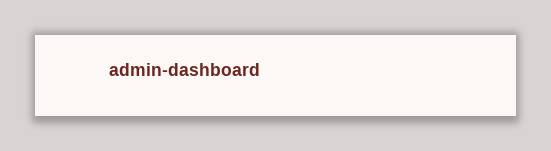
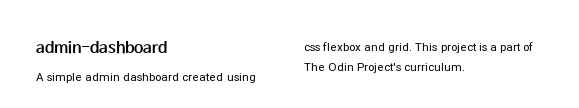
+ A simple admin dashboard created using css flexbox and grid. This project is a part of The Odin Project's curriculum.

